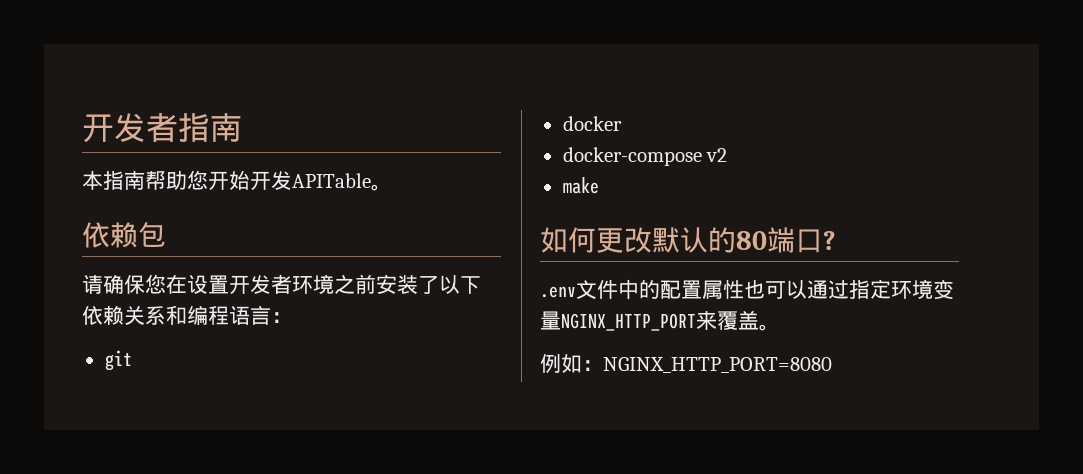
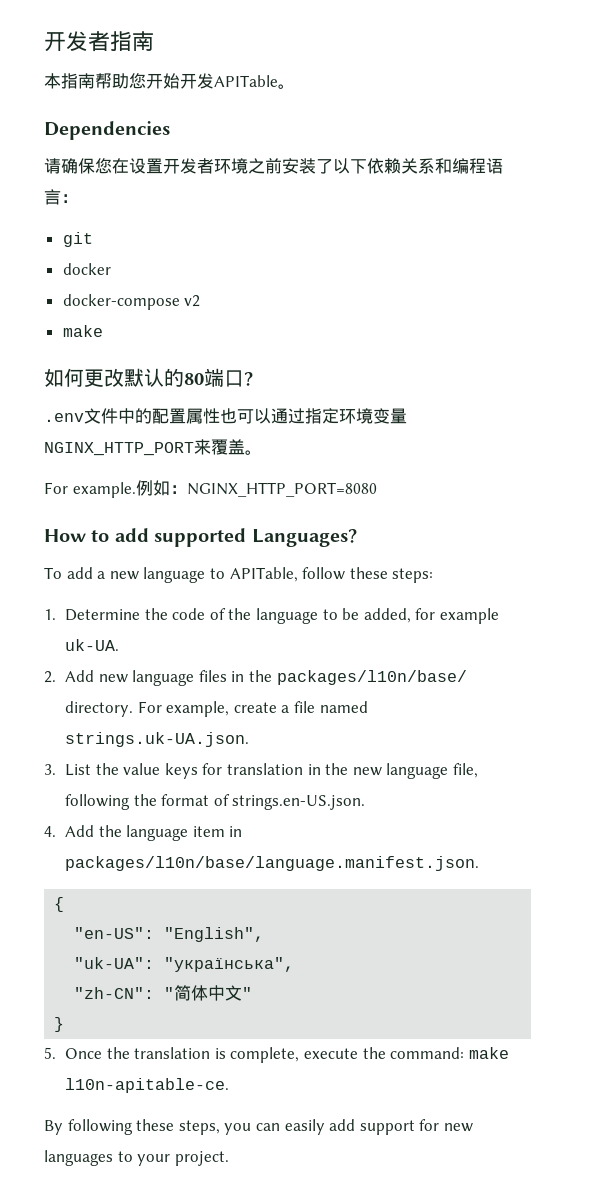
- 依赖包
+ Dependencies
+ For example.
+ How to add supported Languages?
+ To add a new language to APITable, follow these steps:
+ 1. Determine the code of the language to be added, for example uk-UA.
+ 2. Add new language files in the packages/l10n/base/ directory. For example, create a file named strings.uk-UA.json.
+ 3. List the value keys for translation in the new language file, following the format of strings.en-US.json.
+ 4. Add the language item in packages/l10n/base/language.manifest.json.
+ {
+ "en-US": "English",
+ "uk-UA": "українська",
+ "zh-CN": "简体中文"
+ }
+ 5. Once the translation is complete, execute the command: make l10n-apitable-ce.
+ By following these steps, you can easily add support for new languages to your project.

